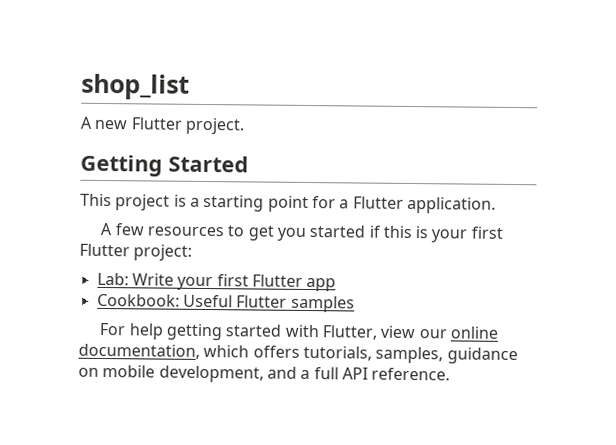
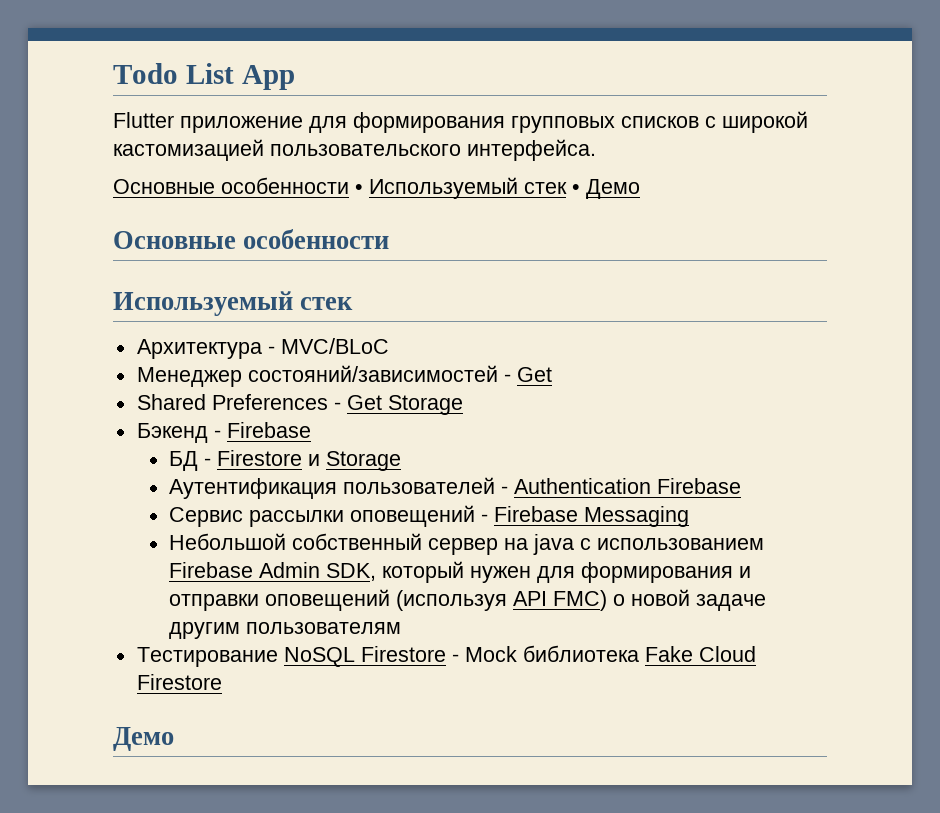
- shop_list
- A new Flutter project.
- Getting Started
- This project is a starting point for a Flutter application.
- A few resources to get you started if this is your first Flutter project:
- Lab: Write your first Flutter app
- Cookbook: Useful Flutter samples
- For help getting started with Flutter, view our online documentation, which offers tutorials, samples, guidance on mobile development, and a full API reference.
+ Todo List App
+ Flutter приложение для формирования групповых списков с широкой кастомизацией пользовательского интерфейса.
+ Основные особенности • Используемый стек • Демо
+ Основные особенности
+ Используемый стек
+ Архитектура - MVC/BLoC
+ Менеджер состояний/зависимостей - Get
+ Shared Preferences - Get Storage
+ Бэкенд - Firebase
+ БД - Firestore и Storage
+ Аутентификация пользователей - Authentication Firebase
+ Сервис рассылки оповещений - Firebase Messaging
+ Небольшой собственный сервер на java с использованием Firebase Admin SDK, который нужен для формирования и отправки оповещений (используя API FMC) о новой задаче другим пользователям
+ Тестирование NoSQL Firestore - Mock библиотека Fake Cloud Firestore
+ Демо

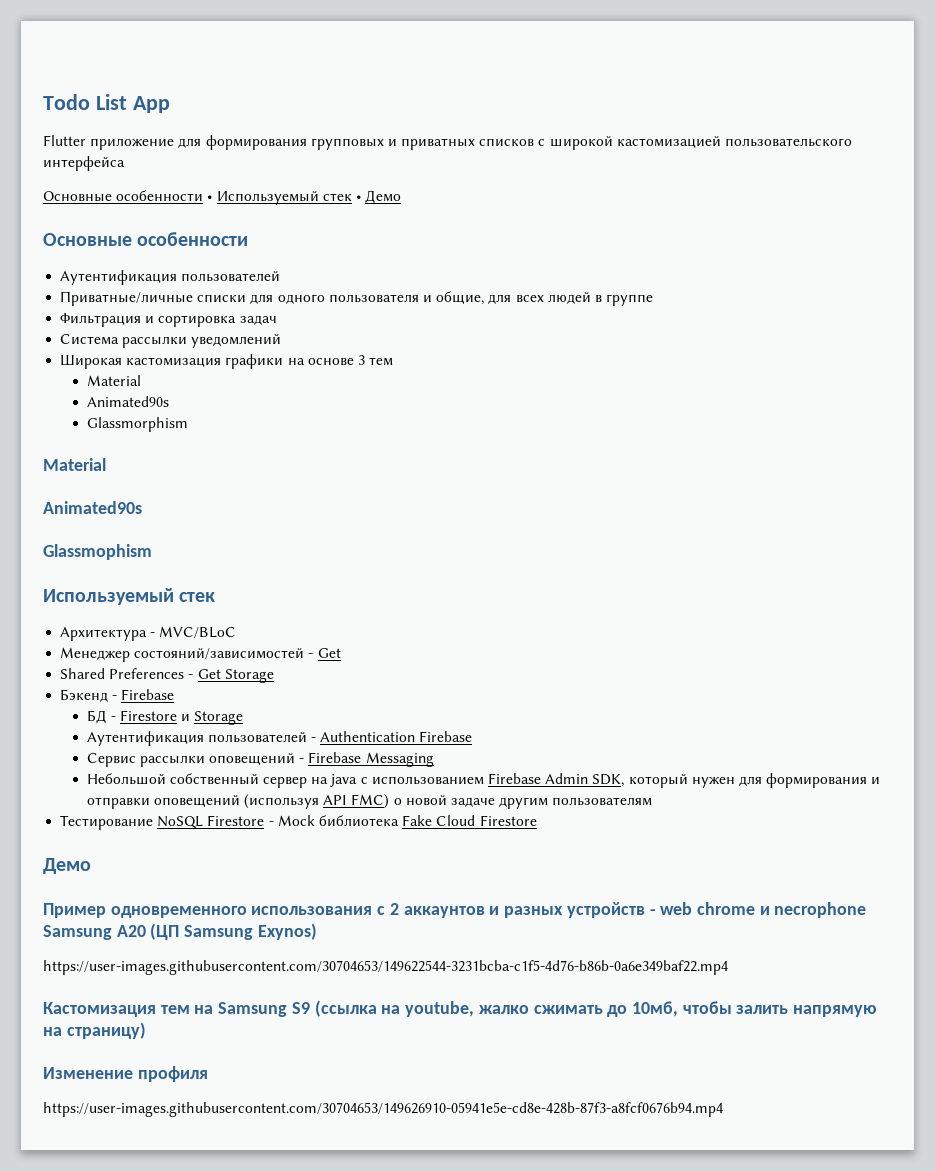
- Flutter приложение для формирования групповых списков с широкой кастомизацией пользовательского интерфейса.
+ Flutter приложение для формирования групповых и приватных списков с широкой кастомизацией пользовательского интерфейса
  Основные особенности • Используемый стек • Демо
  Основные особенности
+ Аутентификация пользователей
+ Приватные/личные списки для одного пользователя и общие, для всех людей в группе
+ Фильтрация и сортировка задач
+ Система рассылки уведомлений
+ Широкая кастомизация графики на основе 3 тем
+ Material
+ Animated90s
+ Glassmorphism
+ Material
+ Animated90s
+ Glassmophism
+ Пример одновременного использования с 2 аккаунтов и разных устройств - web chrome и necrophone Samsung A20 (ЦП Samsung Exynos)
+ https://user-images.githubusercontent.com/30704653/149622544-3231bcba-c1f5-4d76-b86b-0a6e349baf22.mp4
+ Кастомизация тем на Samsung S9 (ссылка на youtube, жалко сжимать до 10мб, чтобы залить напрямую на страницу)
+ Изменение профиля
+ https://user-images.githubusercontent.com/30704653/149626910-05941e5e-cd8e-428b-87f3-a8fcf0676b94.mp4

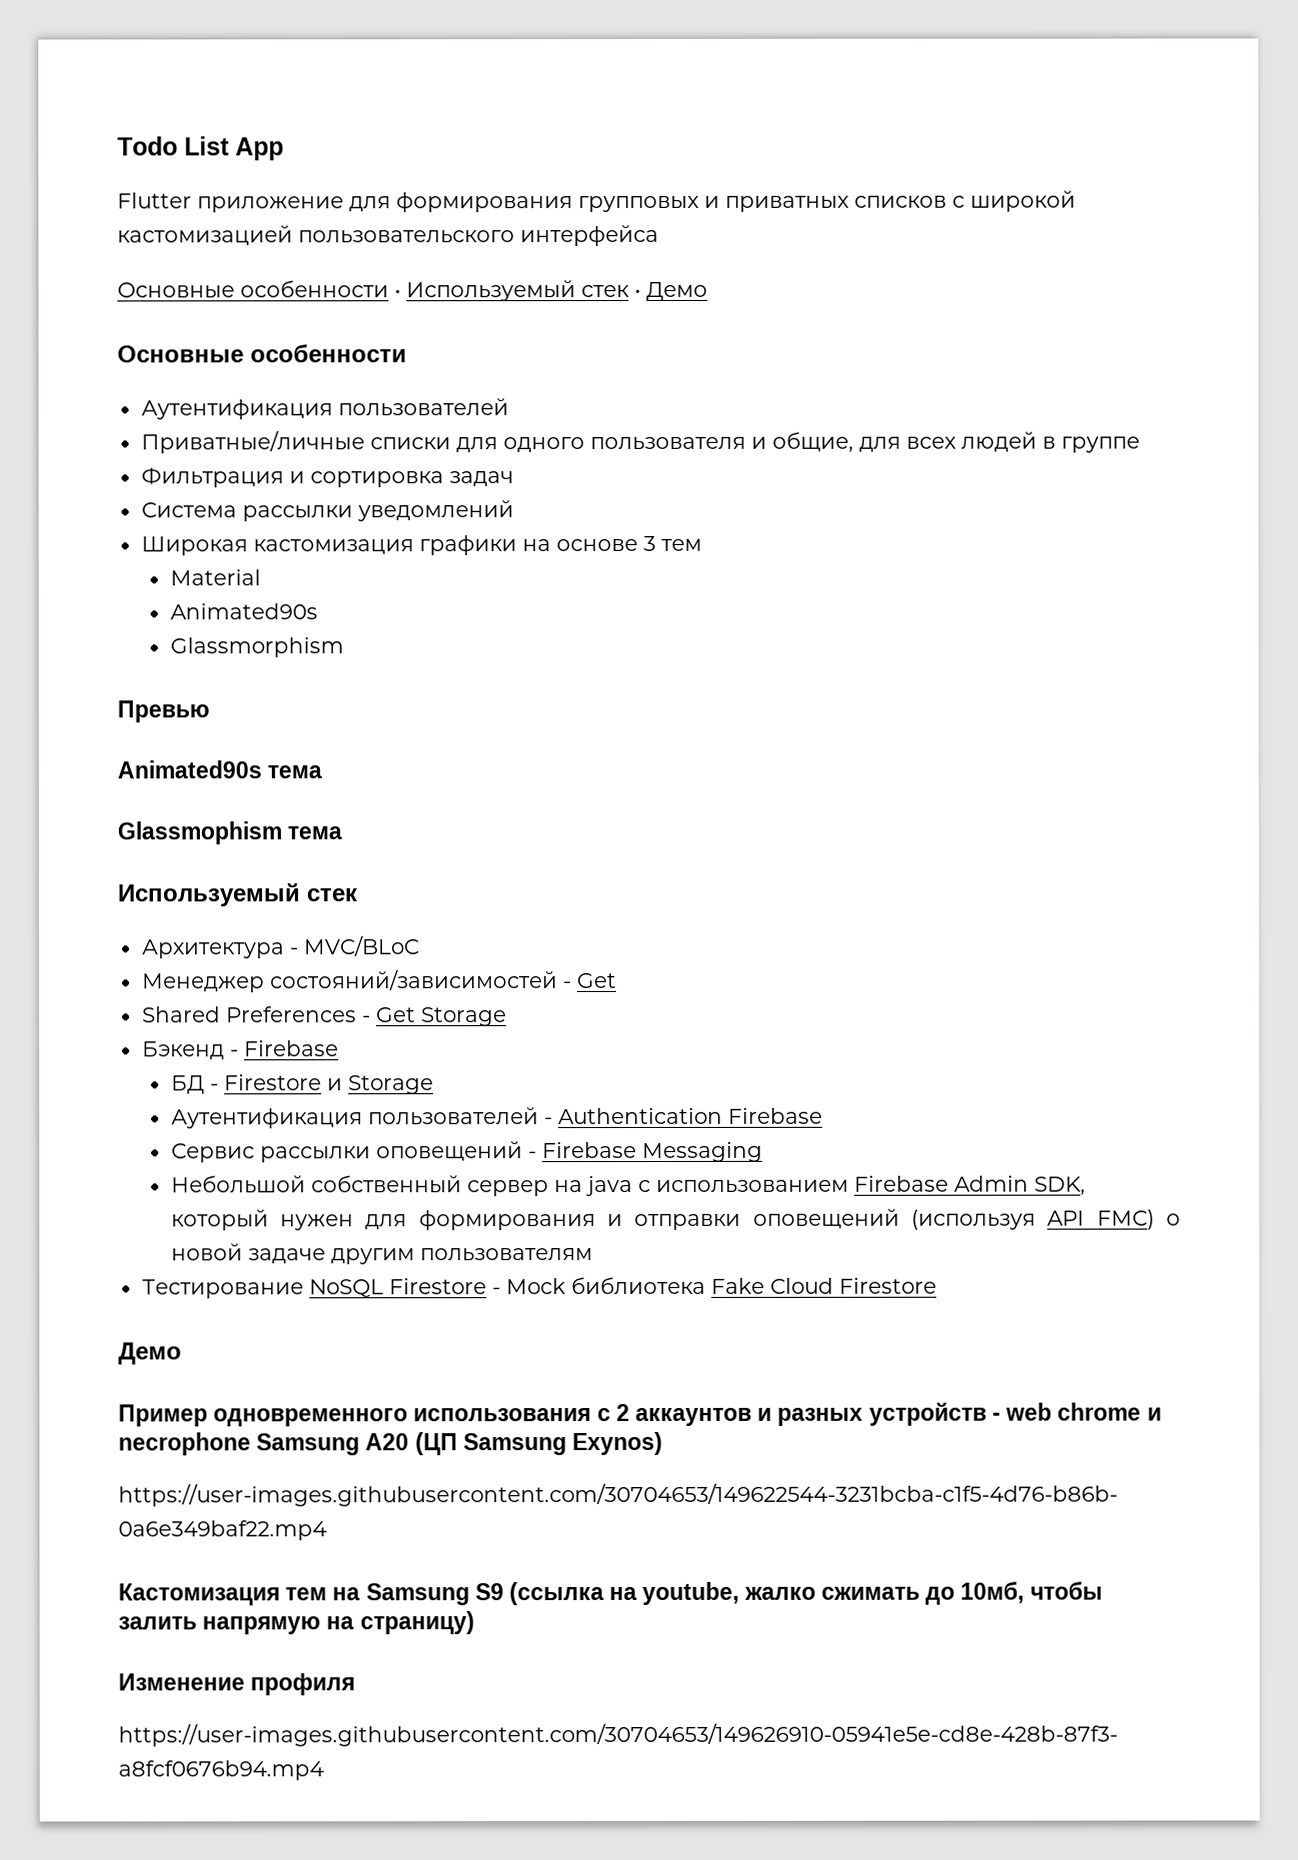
  Glassmorphism
- Material
- Animated90s
+ Превью
+ Animated90s тема
- Glassmophism
+ Glassmophism тема

